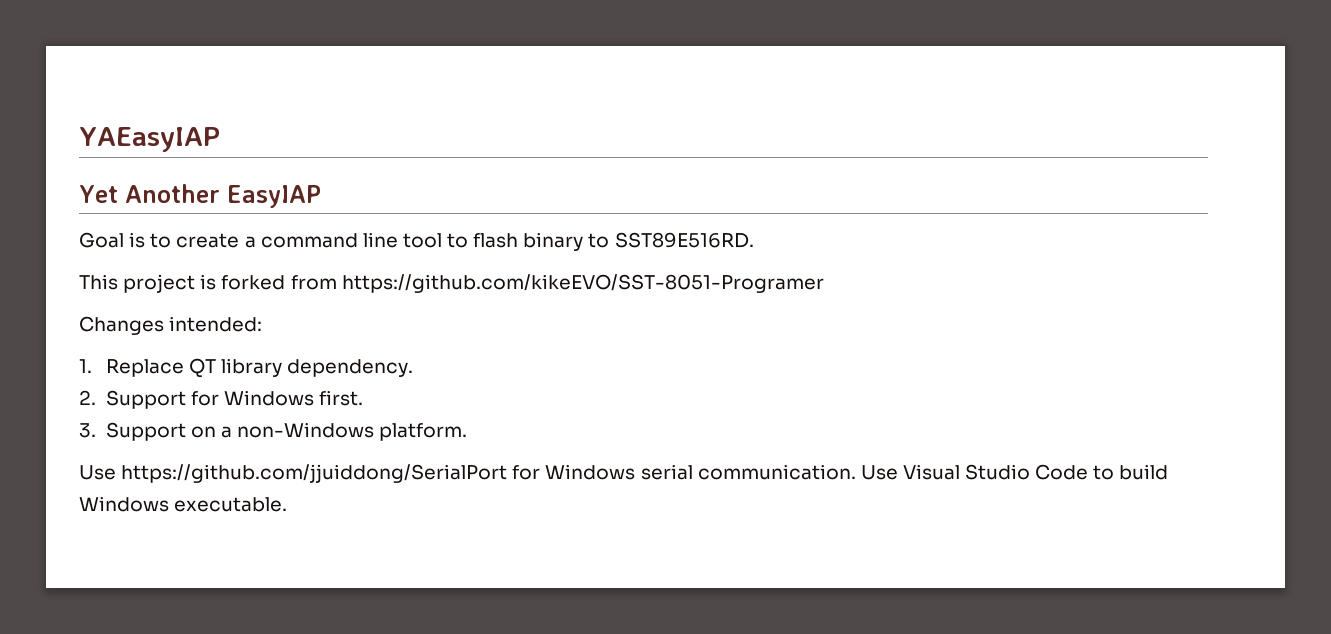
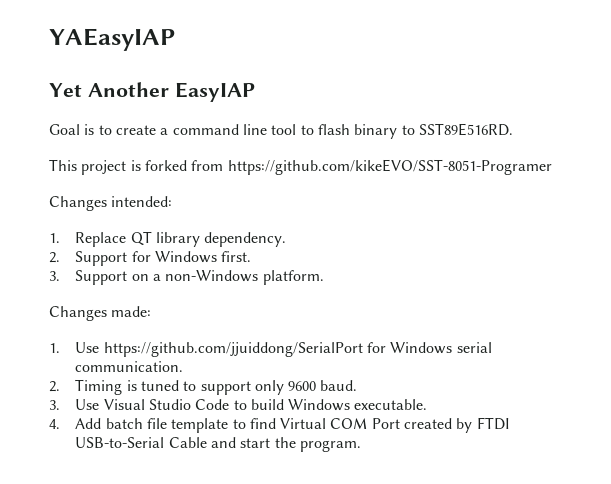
- Use https://github.com/jjuiddong/SerialPort for Windows serial communication. Use Visual Studio Code to build Windows executable.
+ Changes made:
+ 1. Use https://github.com/jjuiddong/SerialPort for Windows serial communication.
+ 2. Timing is tuned to support only 9600 baud.
+ 3. Use Visual Studio Code to build Windows executable.
+ 4. Add batch file template to find Virtual COM Port created by FTDI USB-to-Serial Cable and start the program.

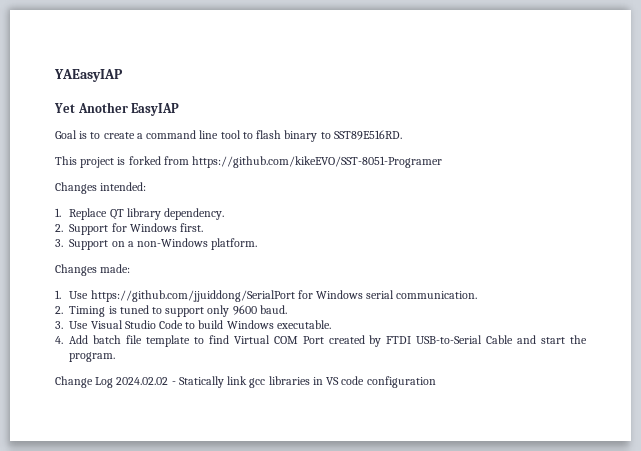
+ Change Log 2024.02.02 - Statically link gcc libraries in VS code configuration

